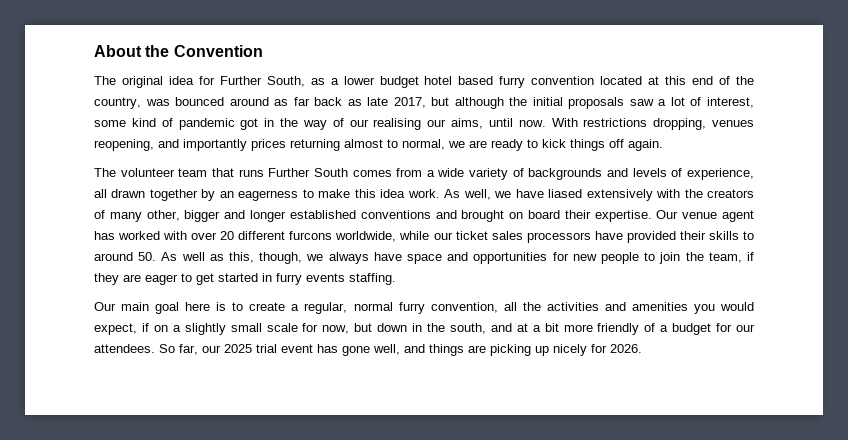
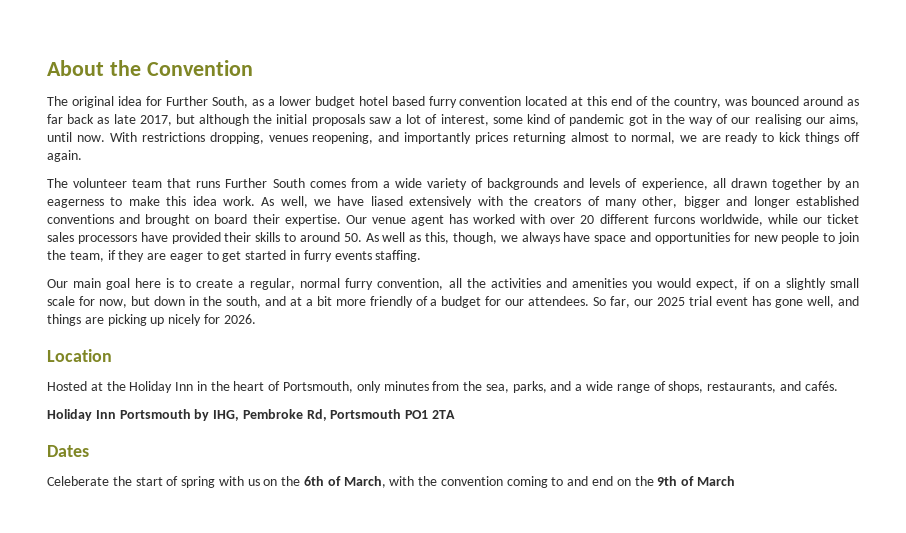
+ Location
+ Hosted at the Holiday Inn in the heart of Portsmouth, only minutes from the sea, parks, and a wide range of shops, restaurants, and cafés.
+ Holiday Inn Portsmouth by IHG, Pembroke Rd, Portsmouth PO1 2TA
+ Dates
+ Celeberate the start of spring with us on the 6th of March, with the convention coming to and end on the 9th of March

